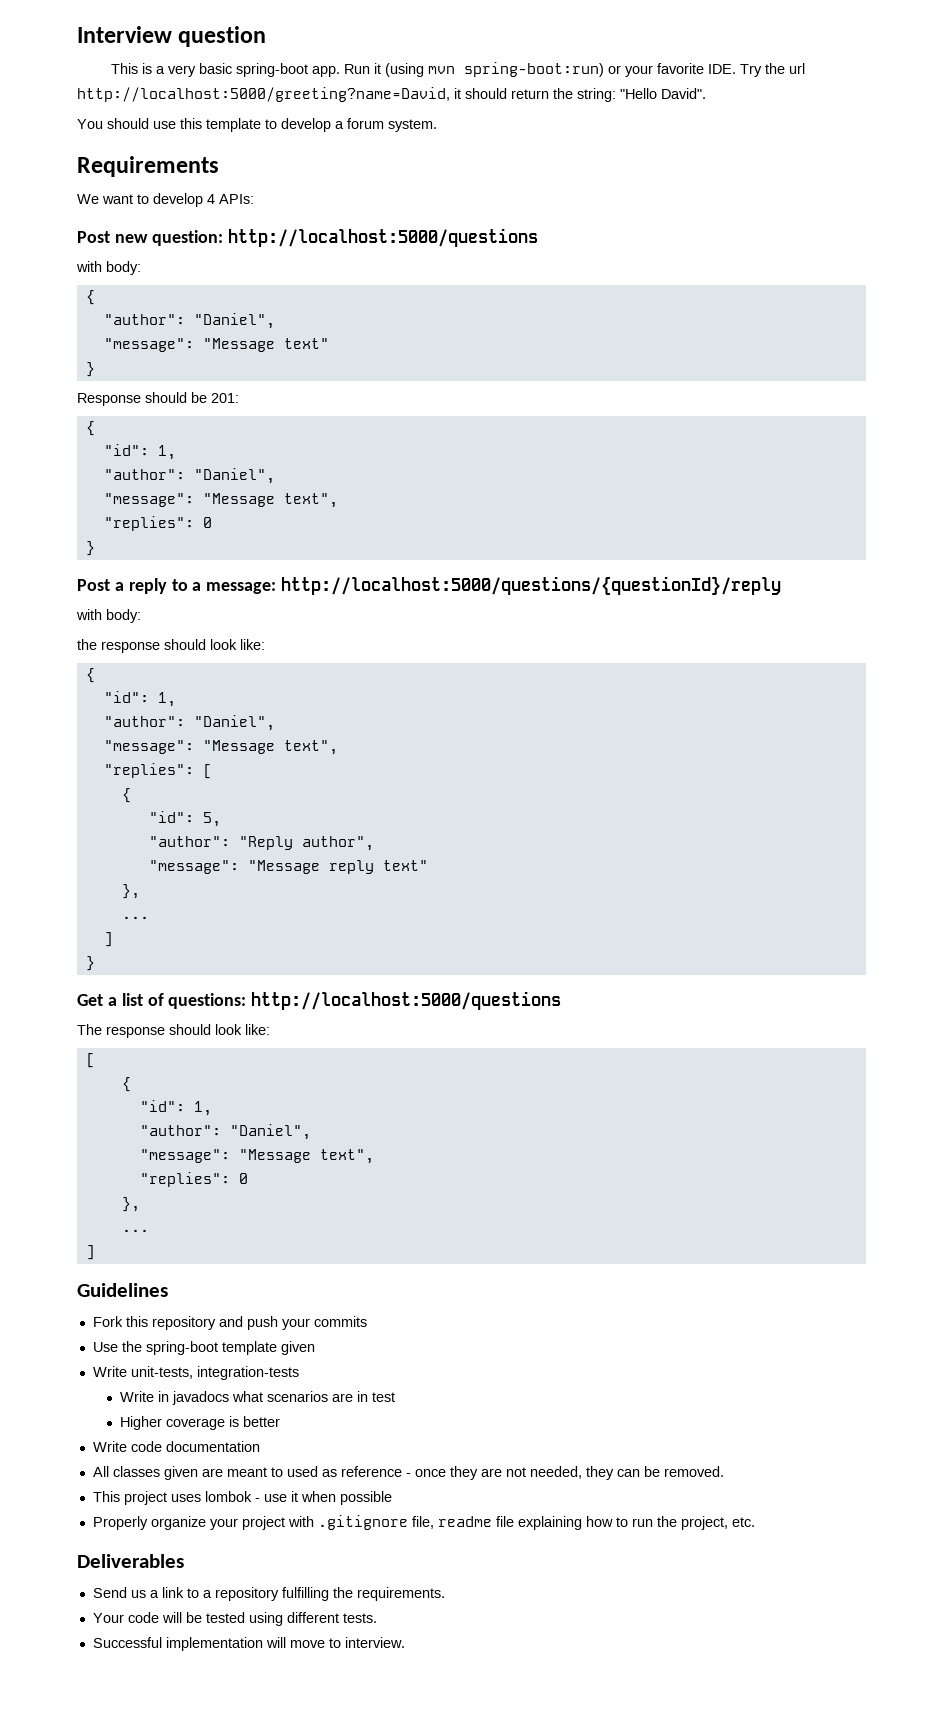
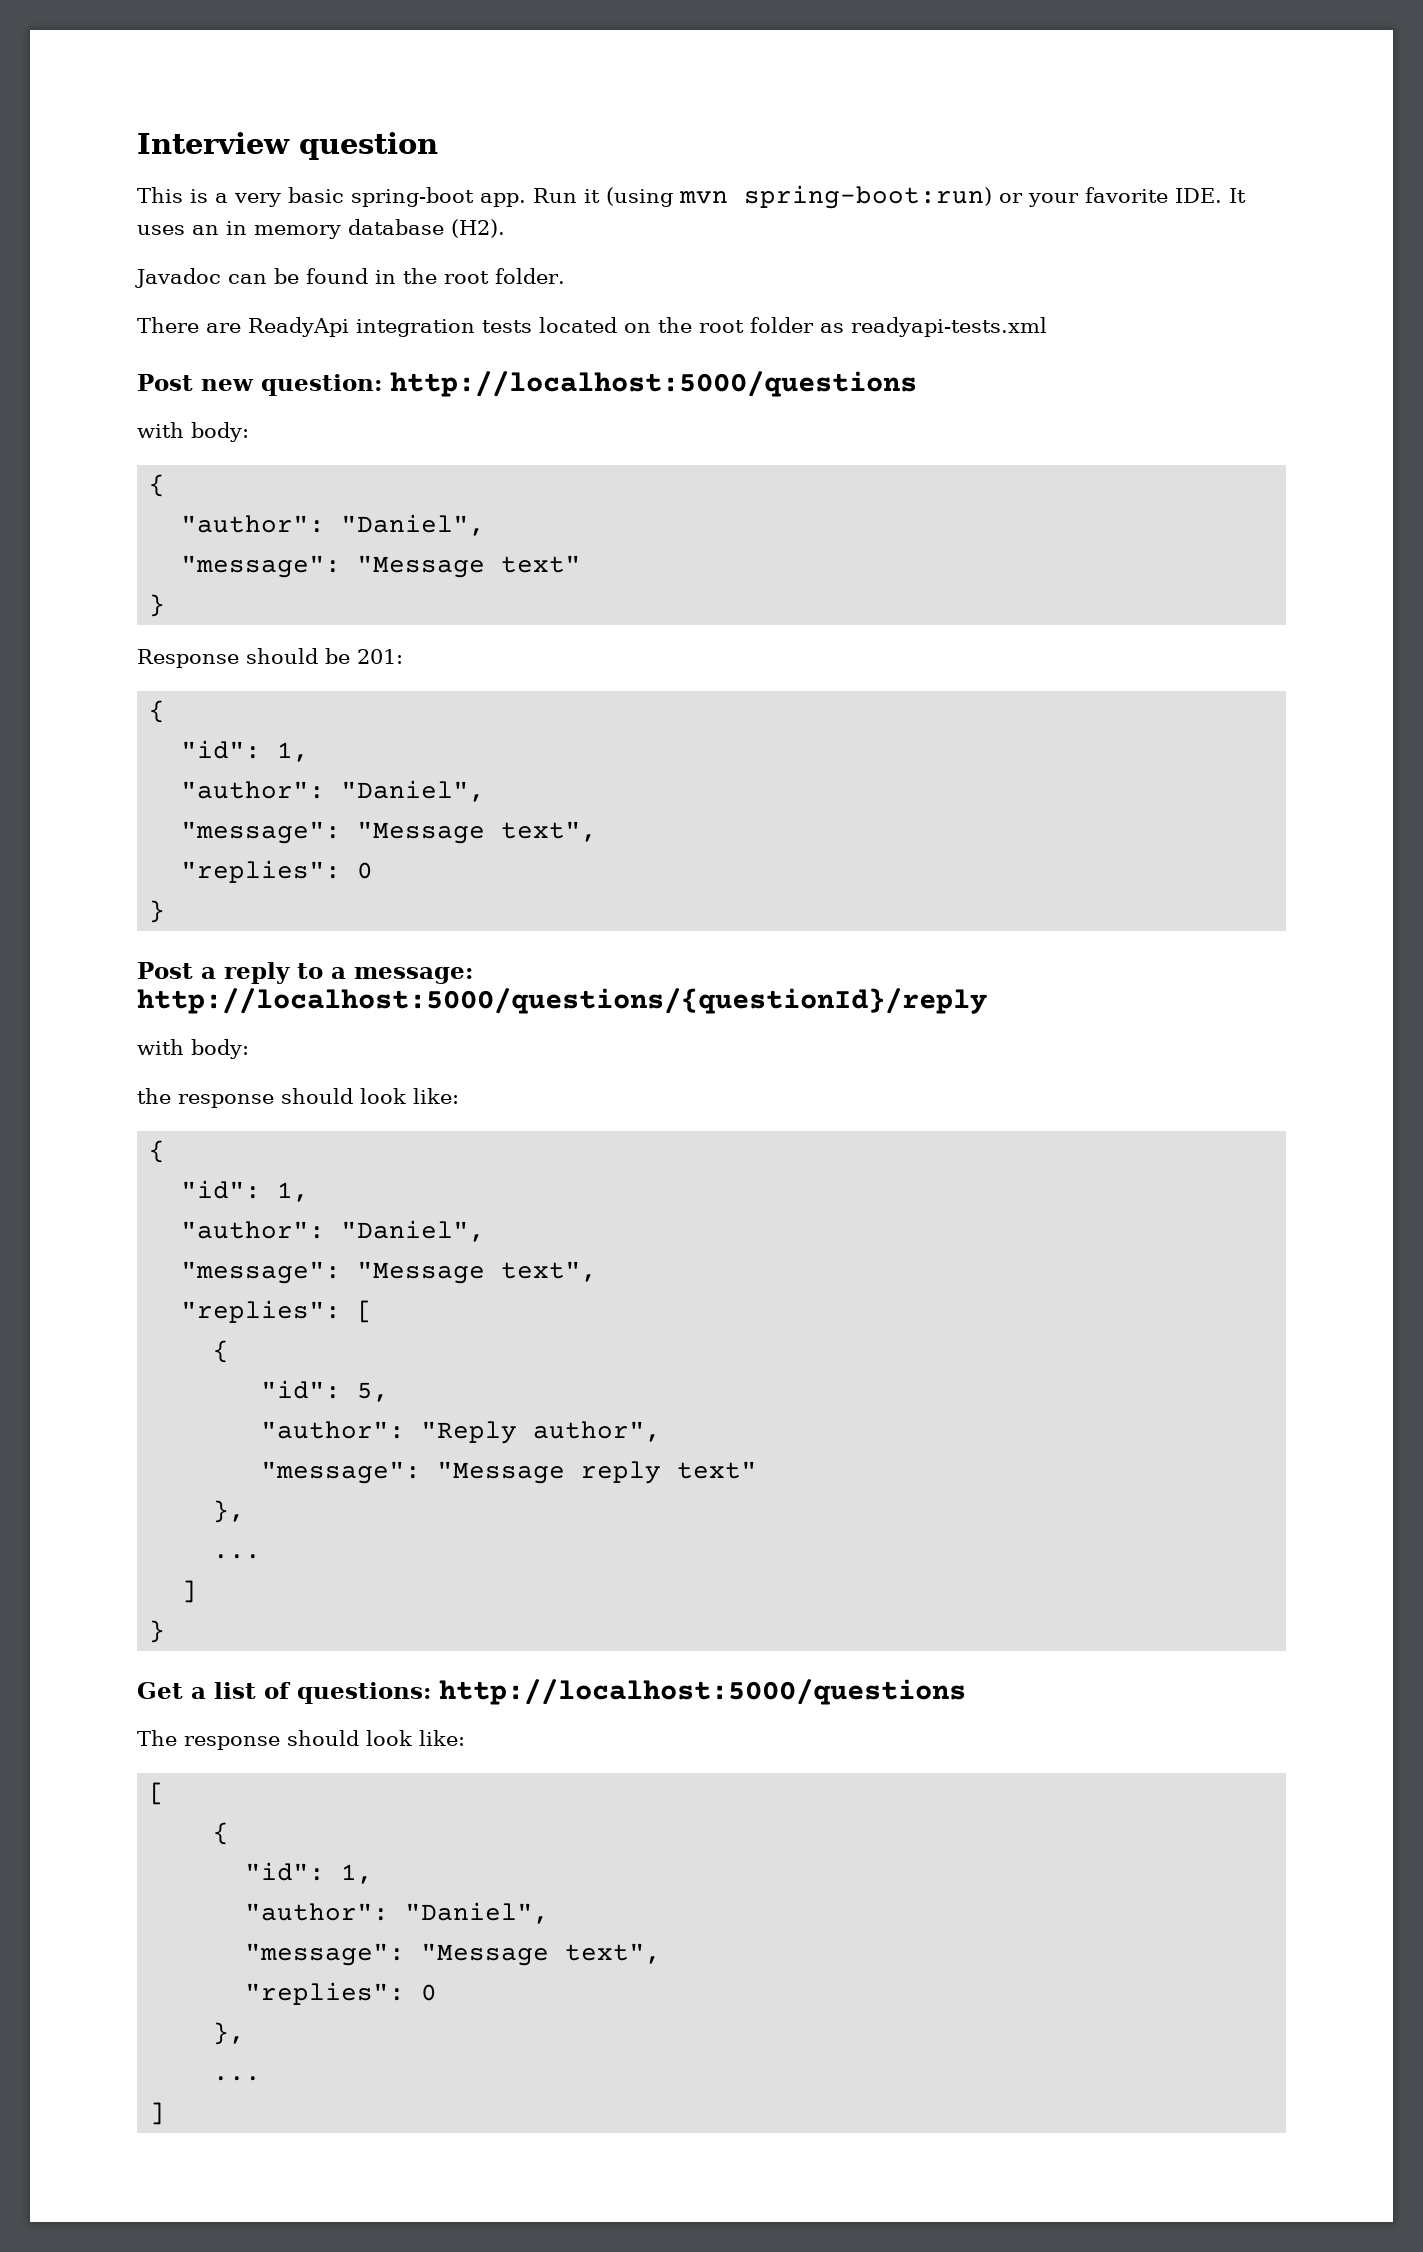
- Run it (using mvn spring-boot:run) or your favorite IDE. Try the url http://localhost:5000/greeting?name=David, it should return the string: "Hello David".
- You should use this template to develop a forum system.
- Requirements
- We want to develop 4 APIs:
+ Run it (using mvn spring-boot:run) or your favorite IDE. It uses an in memory database (H2).
+ Javadoc can be found in the root folder.
+ There are ReadyApi integration tests located on the root folder as readyapi-tests.xml
- Guidelines
- Fork this repository and push your commits
- Use the spring-boot template given
- Write unit-tests, integration-tests
- Write in javadocs what scenarios are in test
- Higher coverage is better
- Write code documentation
- All classes given are meant to used as reference - once they are not needed, they can be removed.
- This project uses lombok - use it when possible
- Properly organize your project with .gitignore file, readme file explaining how to run the project, etc.
- Deliverables
- Send us a link to a repository fulfilling the requirements.
- Your code will be tested using different tests.
- Successful implementation will move to interview.

